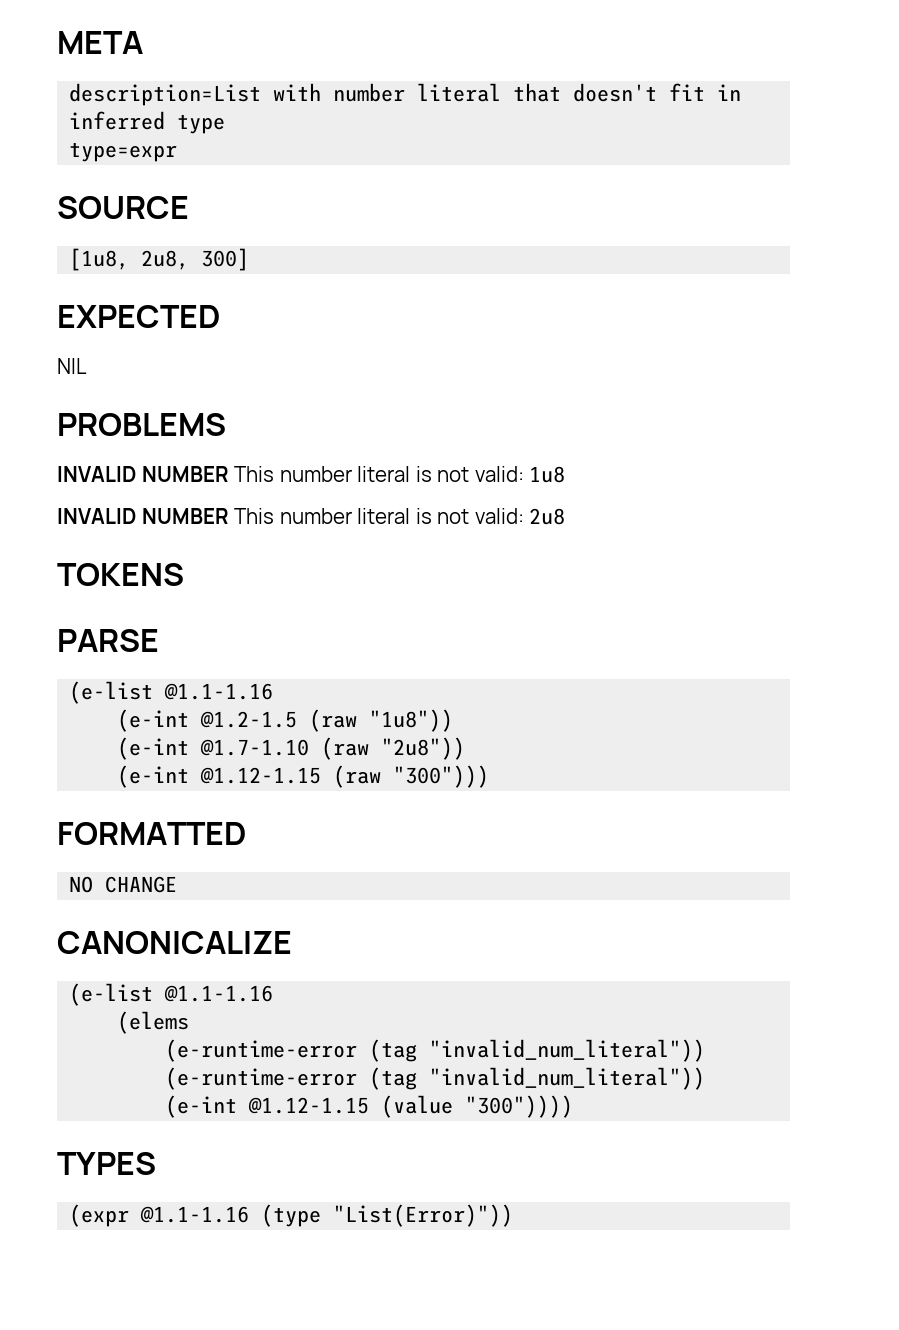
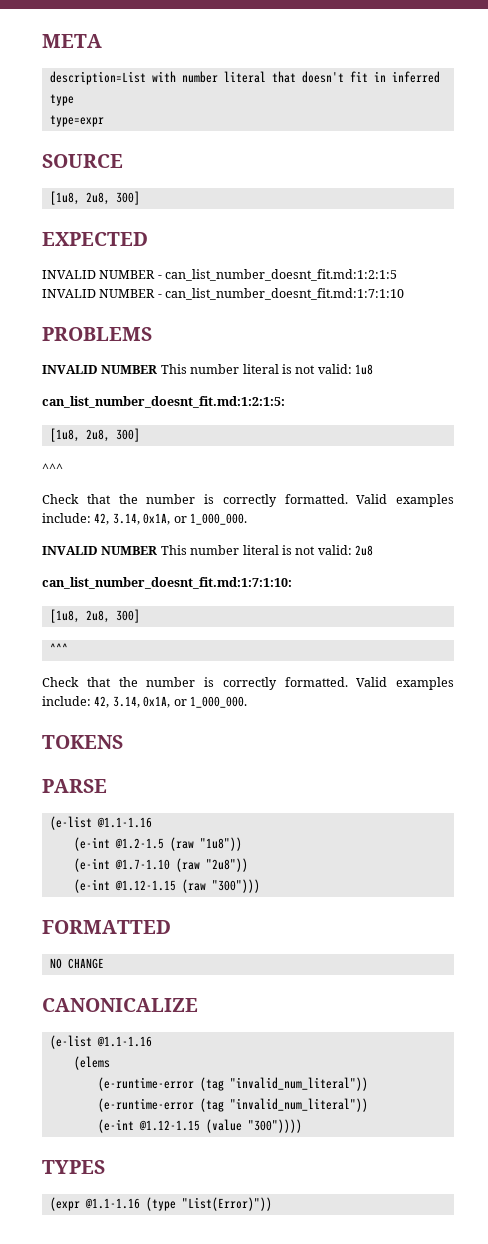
- NIL
+ INVALID NUMBER - can_list_number_doesnt_fit.md:1:2:1:5 INVALID NUMBER - can_list_number_doesnt_fit.md:1:7:1:10
+ can_list_number_doesnt_fit.md:1:2:1:5:
+ [1u8, 2u8, 300]
+ ^^^
+ Check that the number is correctly formatted. Valid examples include: 42, 3.14, 0x1A, or 1_000_000.
+ can_list_number_doesnt_fit.md:1:7:1:10:
+ [1u8, 2u8, 300]
+ ^^^
+ Check that the number is correctly formatted. Valid examples include: 42, 3.14, 0x1A, or 1_000_000.

